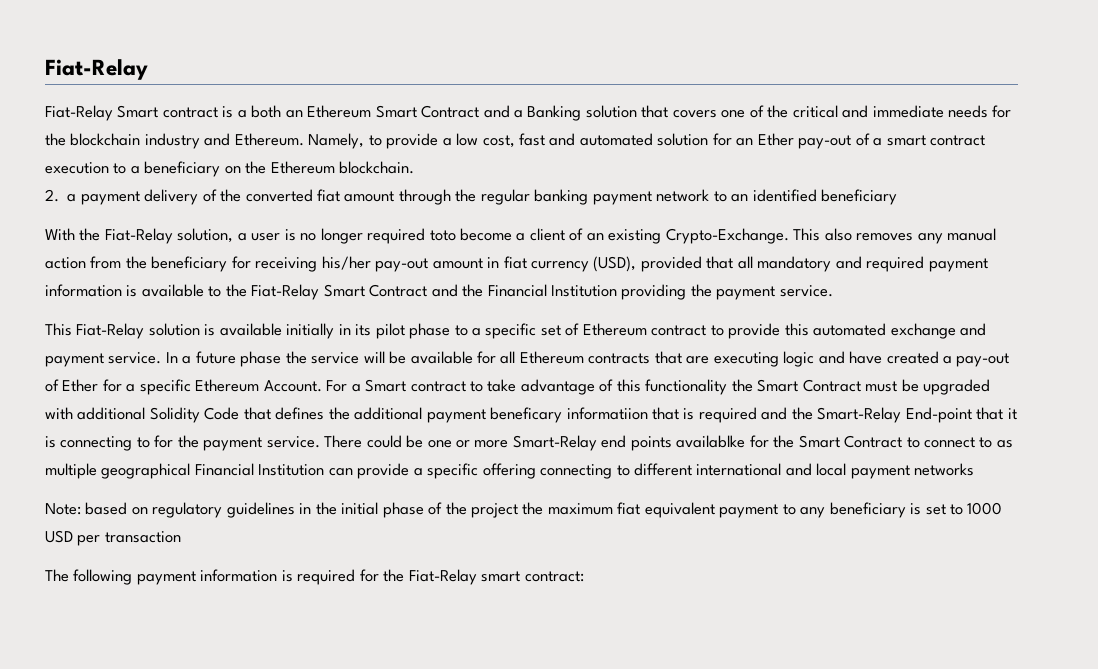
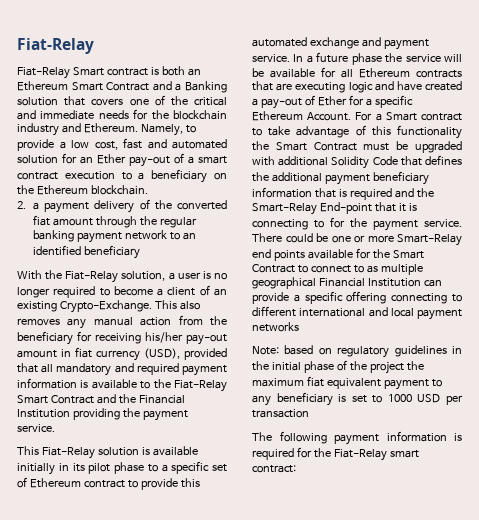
- Fiat-Relay Smart contract is a both an Ethereum Smart Contract and a Banking solution that covers one of the critical and immediate needs for the blockchain industry and Ethereum.
+ Fiat-Relay Smart contract is both an Ethereum Smart Contract and a Banking solution that covers one of the critical and immediate needs for the blockchain industry and Ethereum.
- With the Fiat-Relay solution, a user is no longer required toto become a client of an existing Crypto-Exchange.
+ With the Fiat-Relay solution, a user is no longer required to become a client of an existing Crypto-Exchange.
- For a Smart contract to take advantage of this functionality the Smart Contract must be upgraded with additional Solidity Code that defines the additional payment beneficary informatiion that is required and the Smart-Relay End-point that it is connecting to for the payment service.
+ For a Smart contract to take advantage of this functionality the Smart Contract must be upgraded with additional Solidity Code that defines the additional payment beneficiary information that is required and the Smart-Relay End-point that it is connecting to for the payment service.
- There could be one or more Smart-Relay end points availablke for the Smart Contract to connect to as multiple geographical Financial Institution can provide a specific offering connecting to different international and local payment networks
+ There could be one or more Smart-Relay end points available for the Smart Contract to connect to as multiple geographical Financial Institution can provide a specific offering connecting to different international and local payment networks

